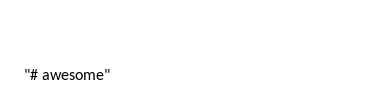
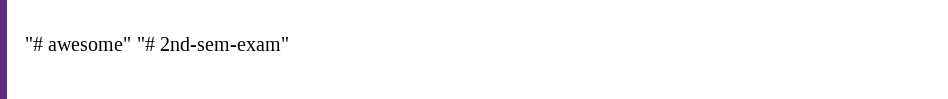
- "# awesome"
+ "# awesome" "# 2nd-sem-exam"

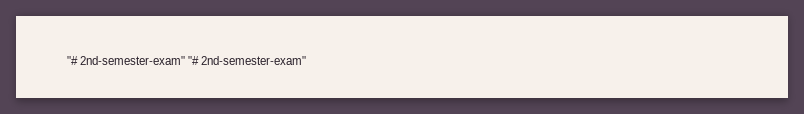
- "# awesome" "# 2nd-sem-exam"
+ "# 2nd-semester-exam" "# 2nd-semester-exam"

